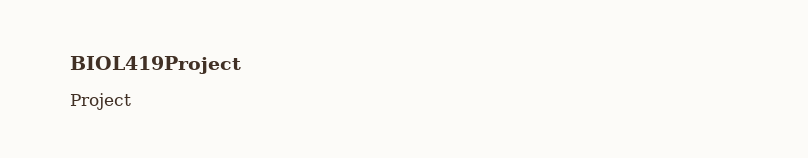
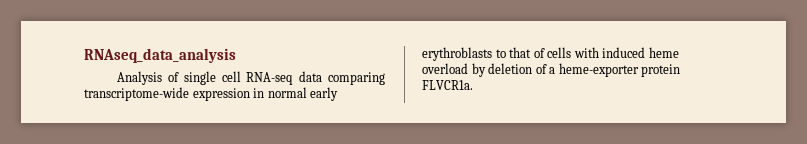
- BIOL419Project
- Project
+ RNAseq_data_analysis
+ Analysis of single cell RNA-seq data comparing transcriptome-wide expression in normal early erythroblasts to that of cells with induced heme overload by deletion of a heme-exporter protein FLVCR1a.

